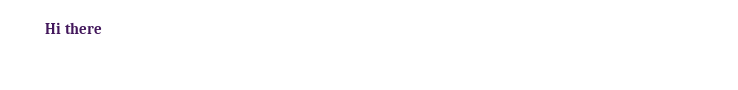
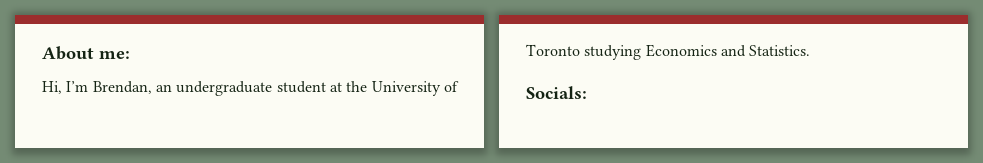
- Hi there
+ About me:
+ Hi, I’m Brendan, an undergraduate student at the University of Toronto studying Economics and Statistics.
+ Socials:

